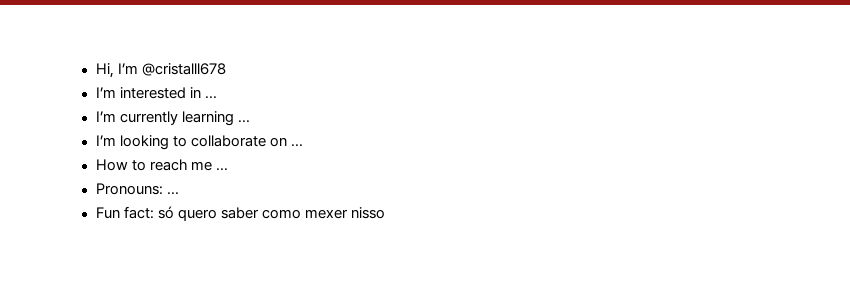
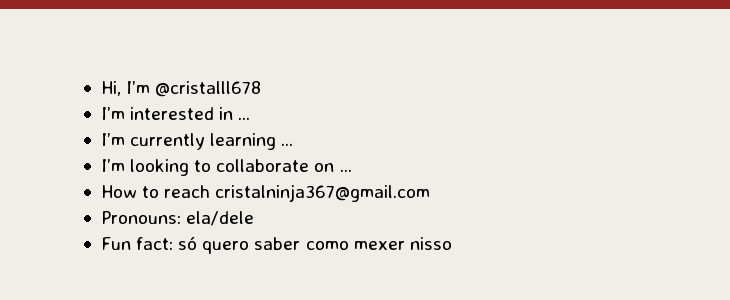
- How to reach me ...
+ How to reach cristalninja367@gmail.com
- Pronouns: ...
+ Pronouns: ela/dele

